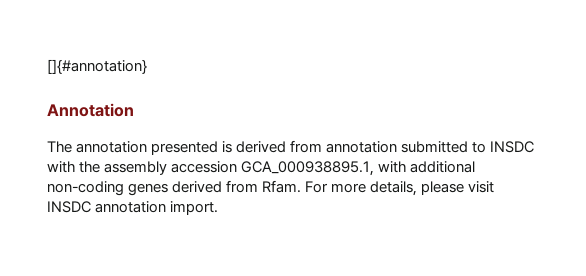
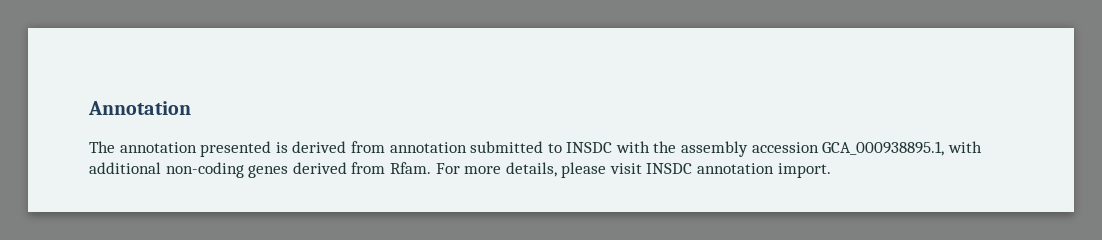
- []{#annotation}

